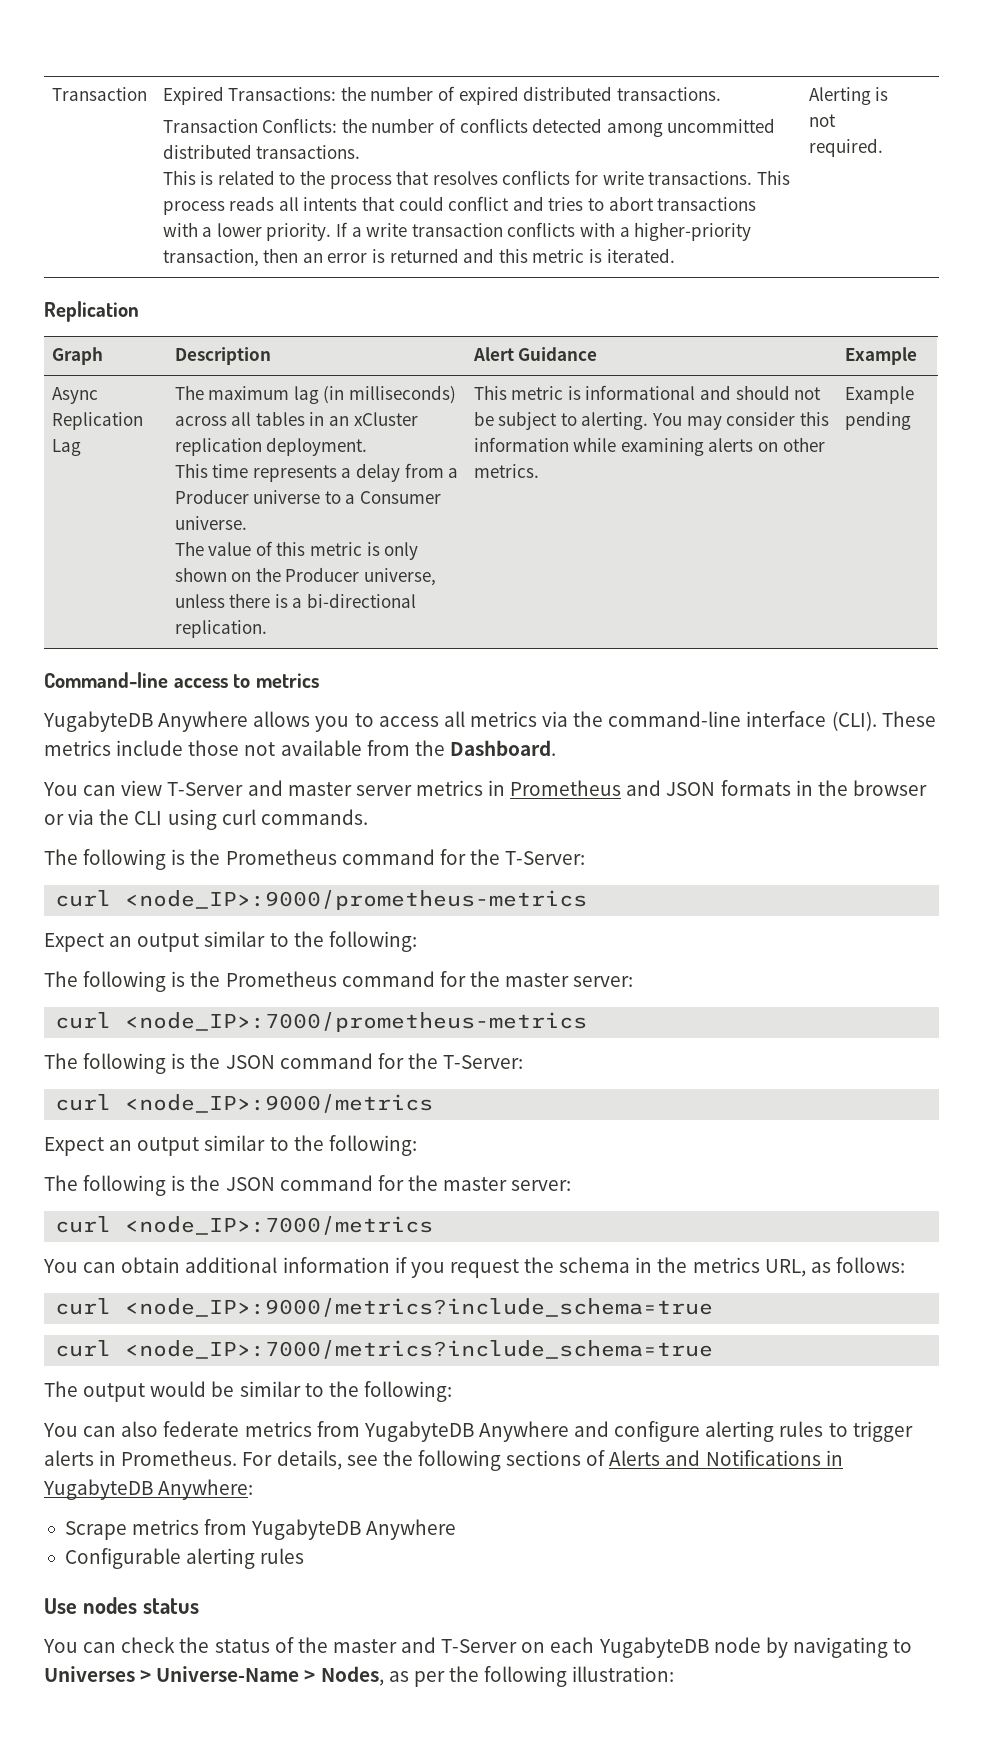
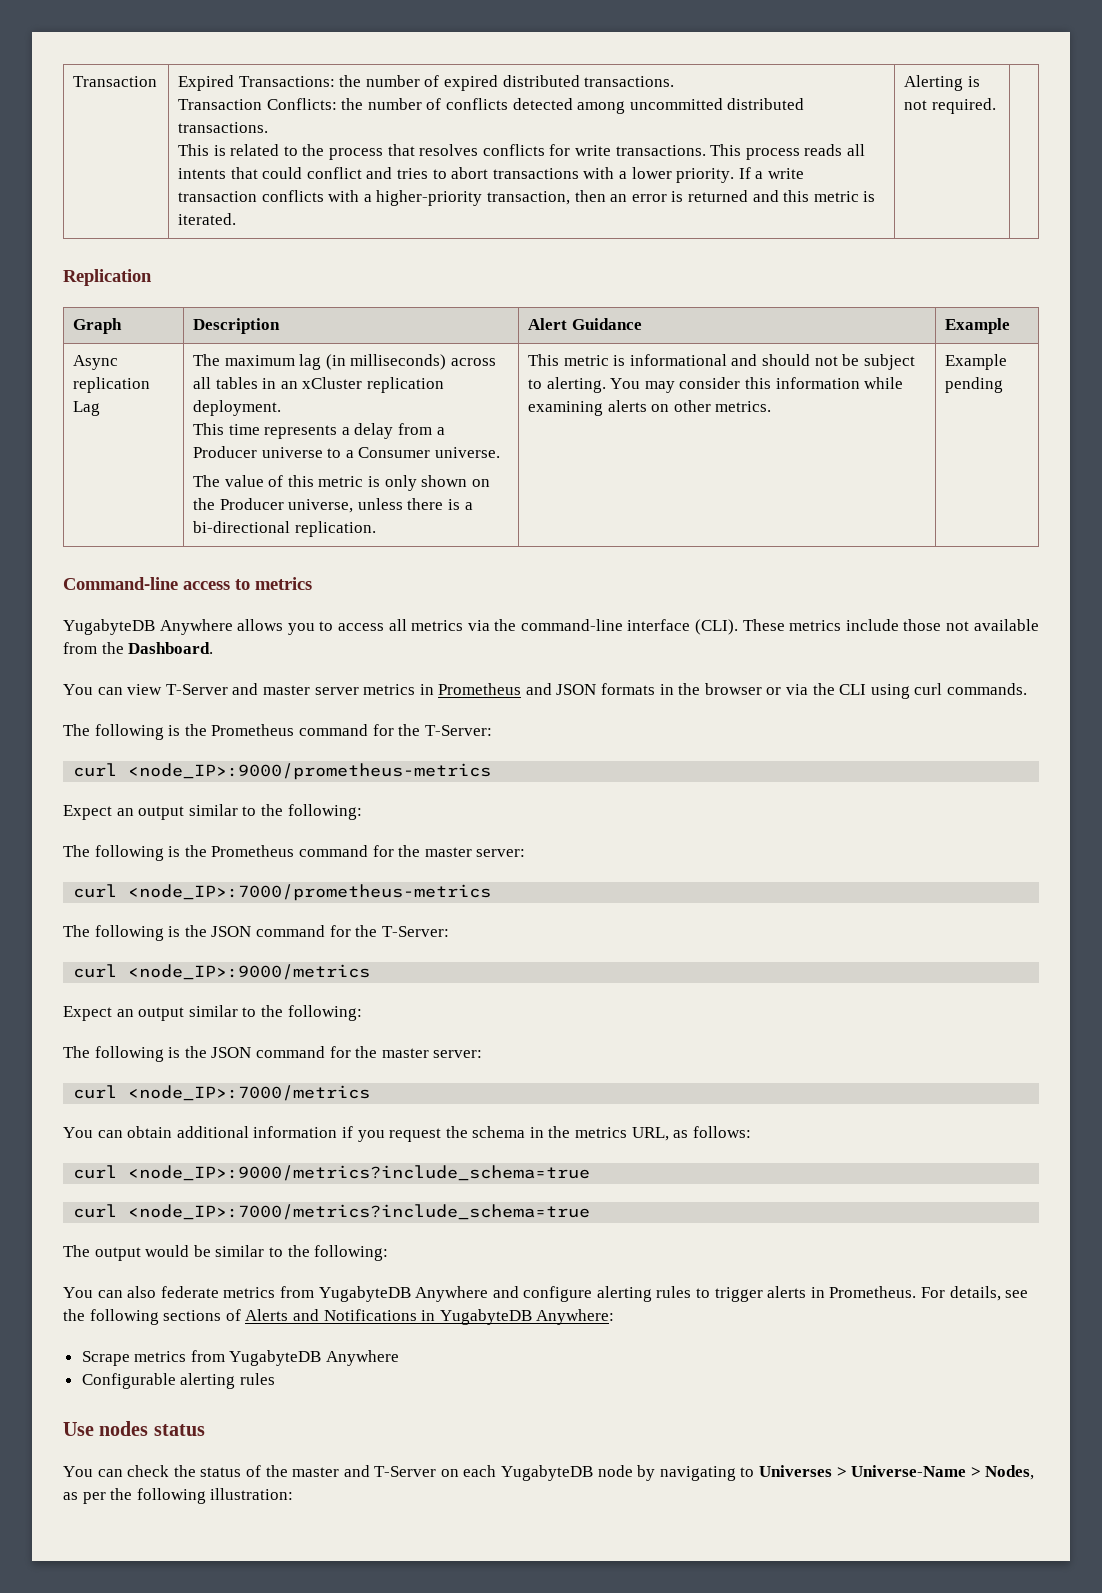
- Async Replication Lag
+ Async replication Lag

